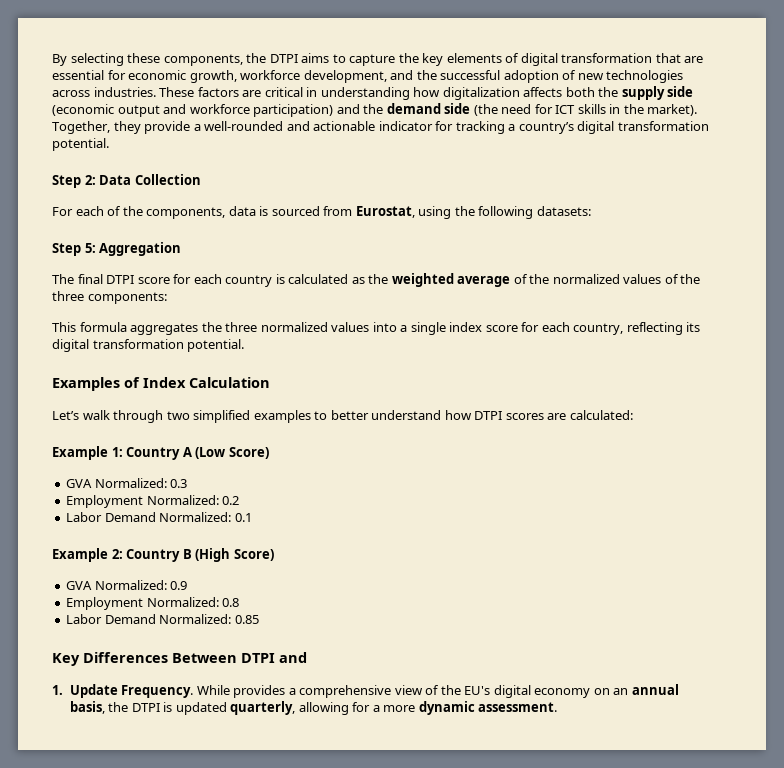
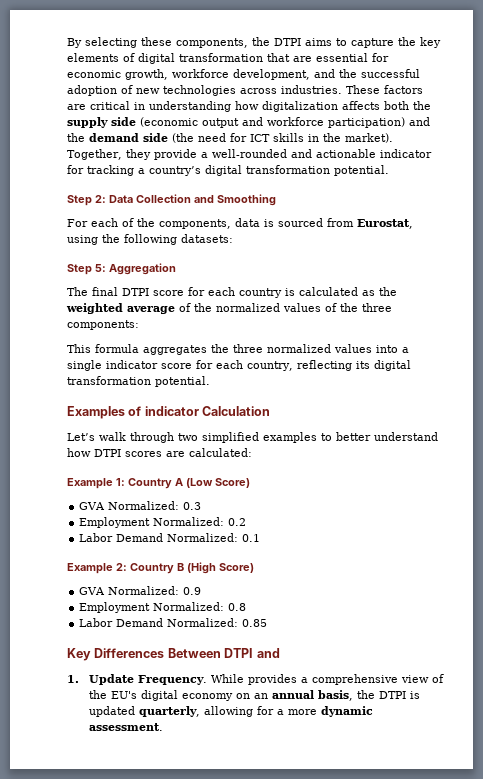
- Step 2: Data Collection
+ Step 2: Data Collection and Smoothing
- This formula aggregates the three normalized values into a single index score for each country, reflecting its digital transformation potential.
+ This formula aggregates the three normalized values into a single indicator score for each country, reflecting its digital transformation potential.
- Examples of Index Calculation
+ Examples of indicator Calculation

